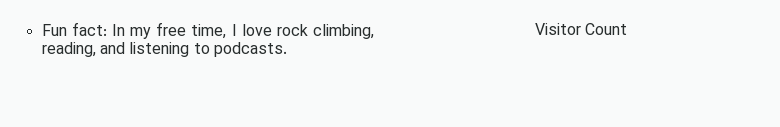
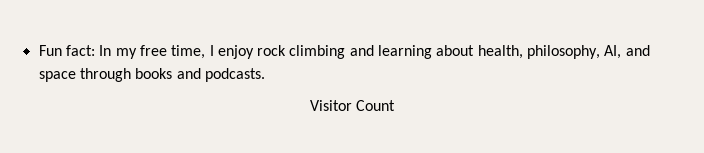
- Fun fact: In my free time, I love rock climbing, reading, and listening to podcasts.
+ Fun fact: In my free time, I enjoy rock climbing and learning about health, philosophy, AI, and space through books and podcasts.

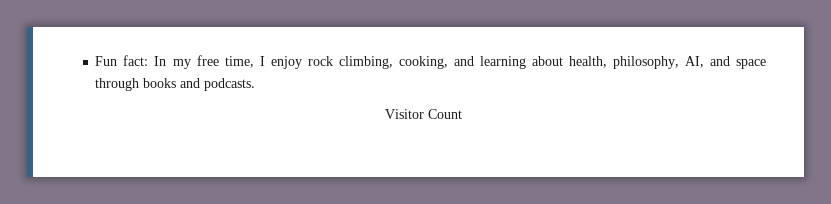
- Fun fact: In my free time, I enjoy rock climbing and learning about health, philosophy, AI, and space through books and podcasts.
+ Fun fact: In my free time, I enjoy rock climbing, cooking, and learning about health, philosophy, AI, and space through books and podcasts.

